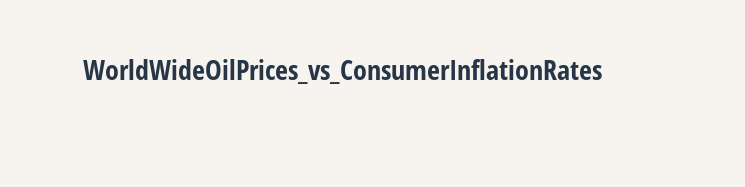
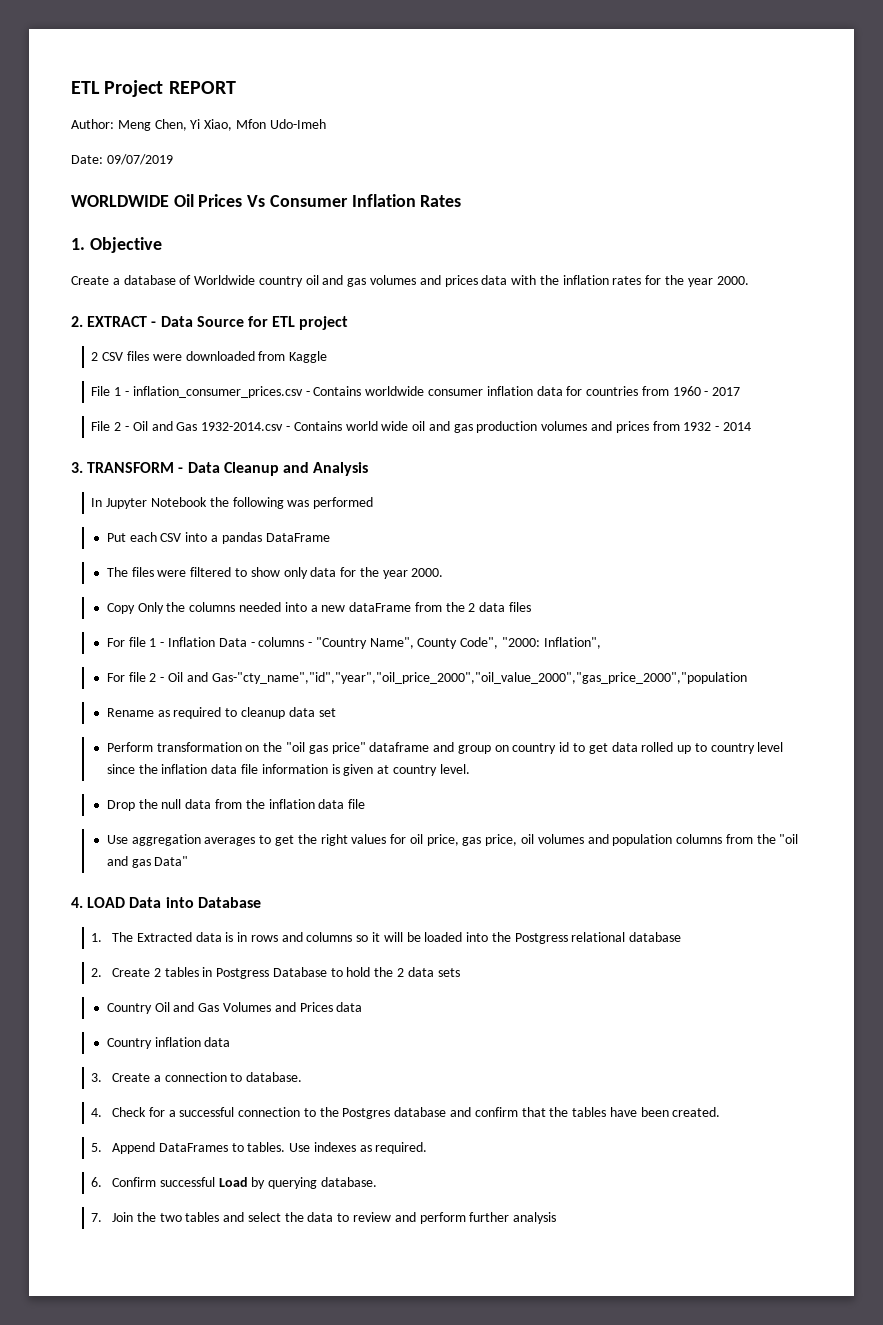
- WorldWideOilPrices_vs_ConsumerInflationRates
+ ETL Project REPORT
+ Author: Meng Chen, Yi Xiao, Mfon Udo-Imeh
+ Date: 09/07/2019
+ WORLDWIDE Oil Prices Vs Consumer Inflation Rates
+ 1. Objective
+ Create a database of Worldwide country oil and gas volumes and prices data with the inflation rates for the year 2000.
+ 2. EXTRACT - Data Source for ETL project
+ 2 CSV files were downloaded from Kaggle
+ File 1 - inflation_consumer_prices.csv - Contains worldwide consumer inflation data for countries from 1960 - 2017
+ File 2 - Oil and Gas 1932-2014.csv - Contains world wide oil and gas production volumes and prices from 1932 - 2014
+ 3. TRANSFORM - Data Cleanup and Analysis
+ In Jupyter Notebook the following was performed
+ Put each CSV into a pandas DataFrame
+ The files were filtered to show only data for the year 2000.
+ Copy Only the columns needed into a new dataFrame from the 2 data files
+ For file 1 - Inflation Data - columns - "Country Name", County Code", "2000: Inflation",
+ For file 2 - Oil and Gas-"cty_name","id","year","oil_price_2000","oil_value_2000","gas_price_2000","population
+ Rename as required to cleanup data set
+ Perform transformation on the "oil gas price" dataframe and group on country id to get data rolled up to country level since the inflation data file information is given at country level.
+ Drop the null data from the inflation data file
+ Use aggregation averages to get the right values for oil price, gas price, oil volumes and population columns from the "oil and gas Data"
+ 4. LOAD Data into Database
+ 1. The Extracted data is in rows and columns so it will be loaded into the Postgress relational database
+ 2. Create 2 tables in Postgress Database to hold the 2 data sets
+ Country Oil and Gas Volumes and Prices data
+ Country inflation data
+ 3. Create a connection to database.
+ 4. Check for a successful connection to the Postgres database and confirm that the tables have been created.
+ 5. Append DataFrames to tables. Use indexes as required.
+ 6. Confirm successful Load by querying database.
+ 7. Join the two tables and select the data to review and perform further analysis

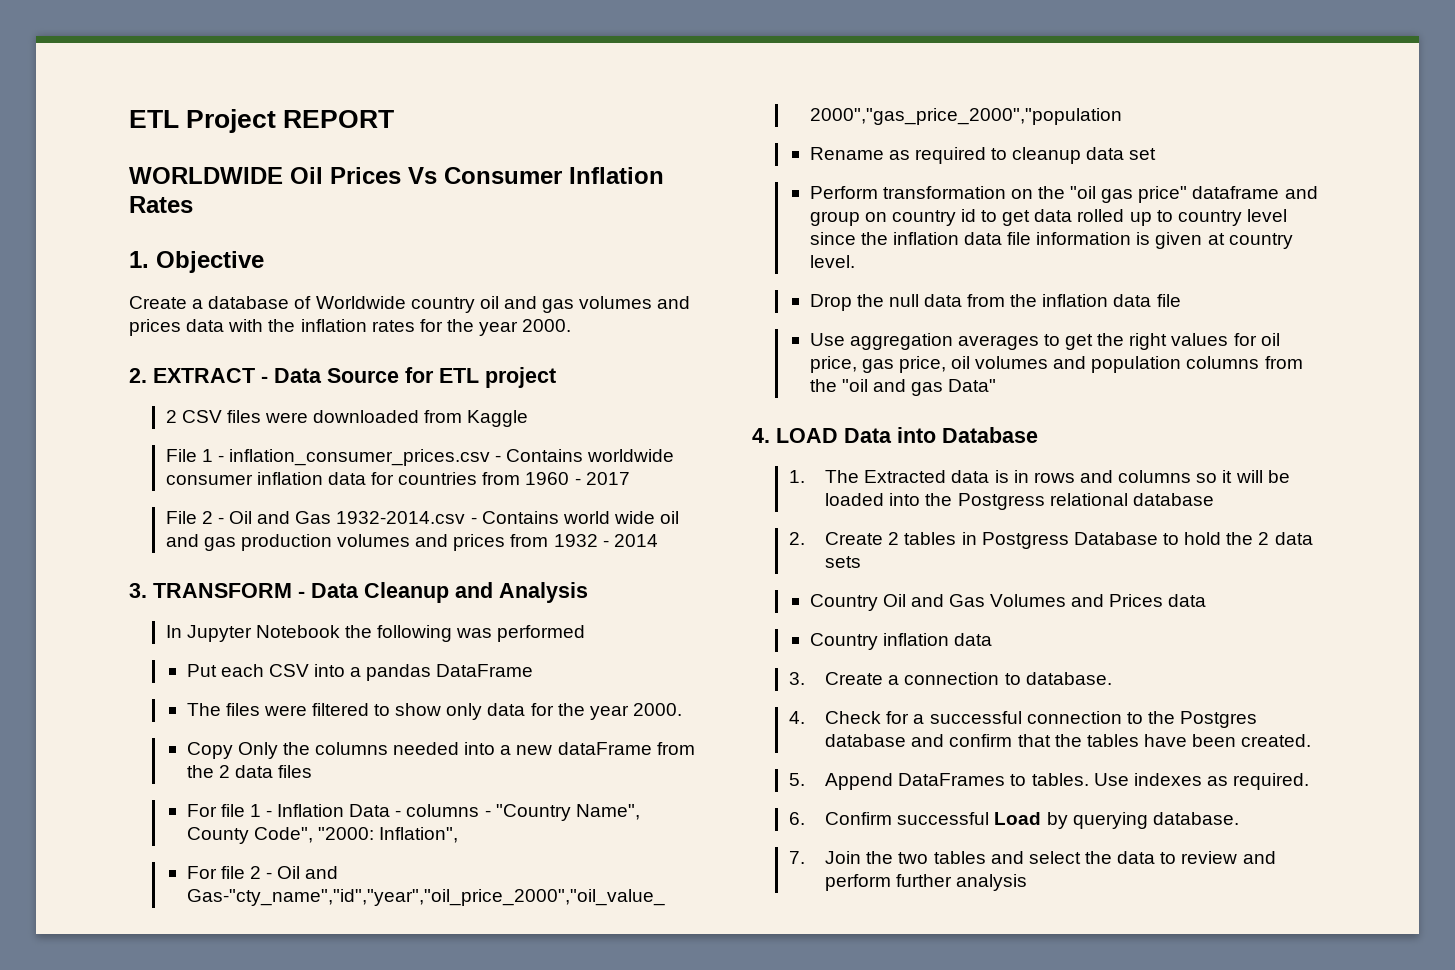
- Author: Meng Chen, Yi Xiao, Mfon Udo-Imeh
- Date: 09/07/2019

